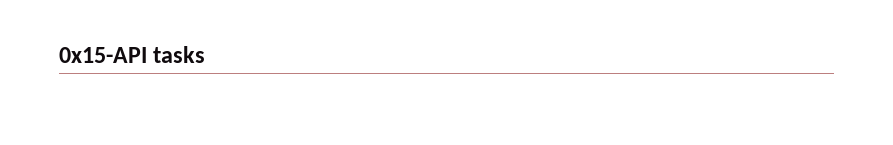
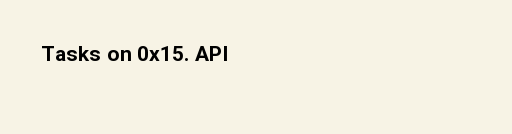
- 0x15-API tasks
+ Tasks on 0x15. API

